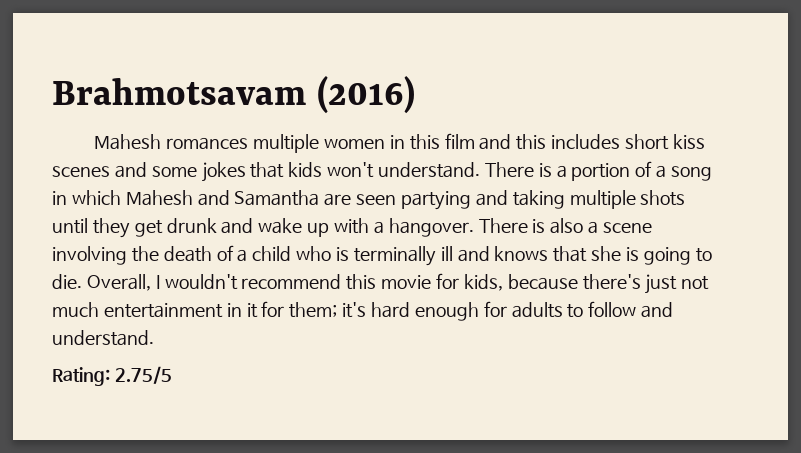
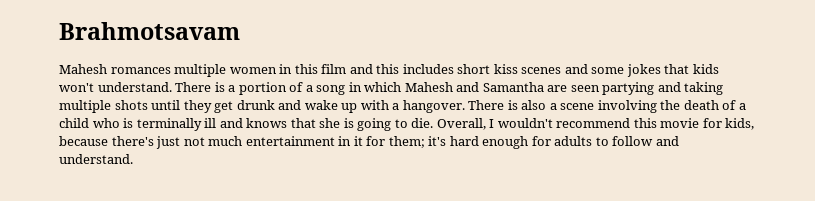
- Brahmotsavam (2016)
+ Brahmotsavam
- Rating: 2.75/5

